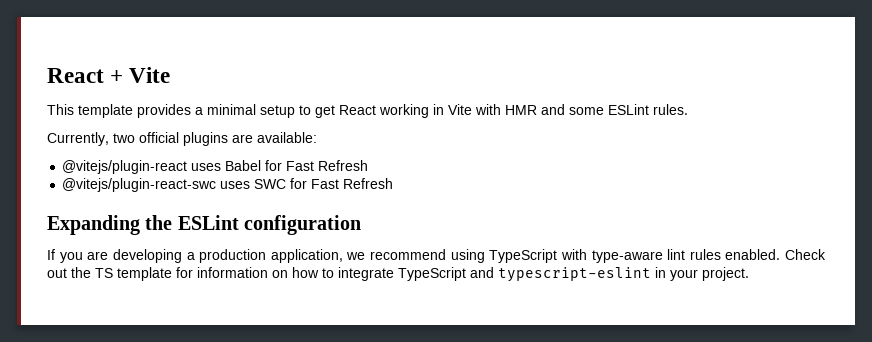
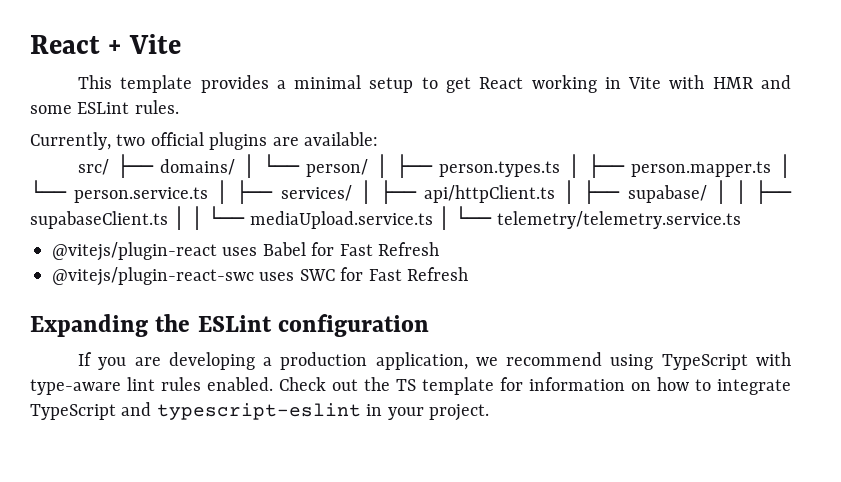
+ src/ ├── domains/ │ └── person/ │ ├── person.types.ts │ ├── person.mapper.ts │ └── person.service.ts │ ├── services/ │ ├── api/httpClient.ts │ ├── supabase/ │ │ ├── supabaseClient.ts │ │ └── mediaUpload.service.ts │ └── telemetry/telemetry.service.ts

